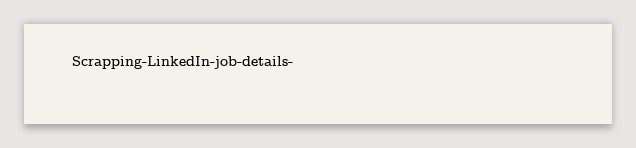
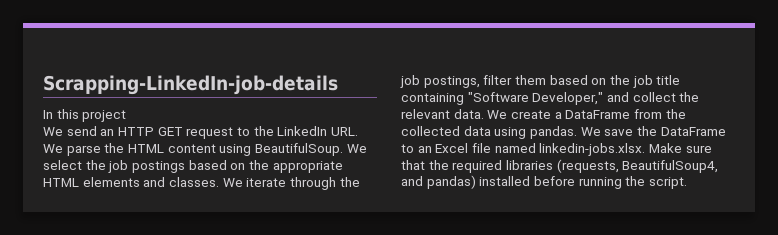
- Scrapping-LinkedIn-job-details-
+ Scrapping-LinkedIn-job-details
+ In this project
+ We send an HTTP GET request to the LinkedIn URL. We parse the HTML content using BeautifulSoup. We select the job postings based on the appropriate HTML elements and classes. We iterate through the job postings, filter them based on the job title containing "Software Developer," and collect the relevant data. We create a DataFrame from the collected data using pandas. We save the DataFrame to an Excel file named linkedin-jobs.xlsx. Make sure that the required libraries (requests, BeautifulSoup4, and pandas) installed before running the script.

